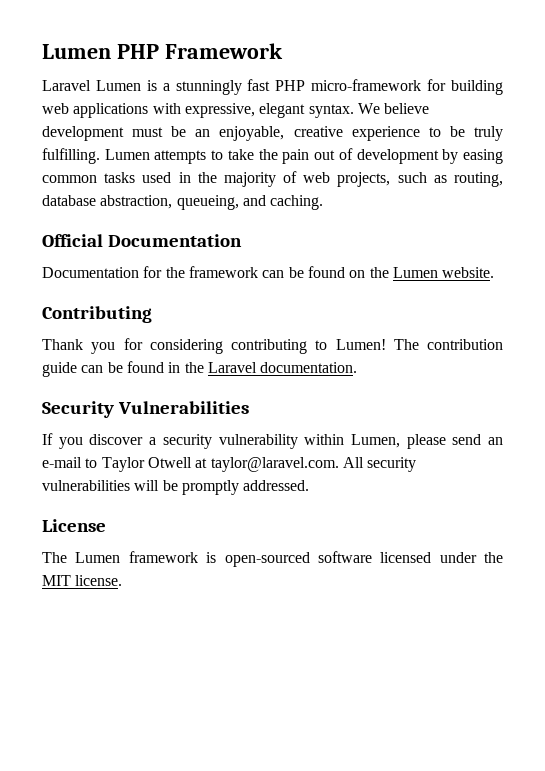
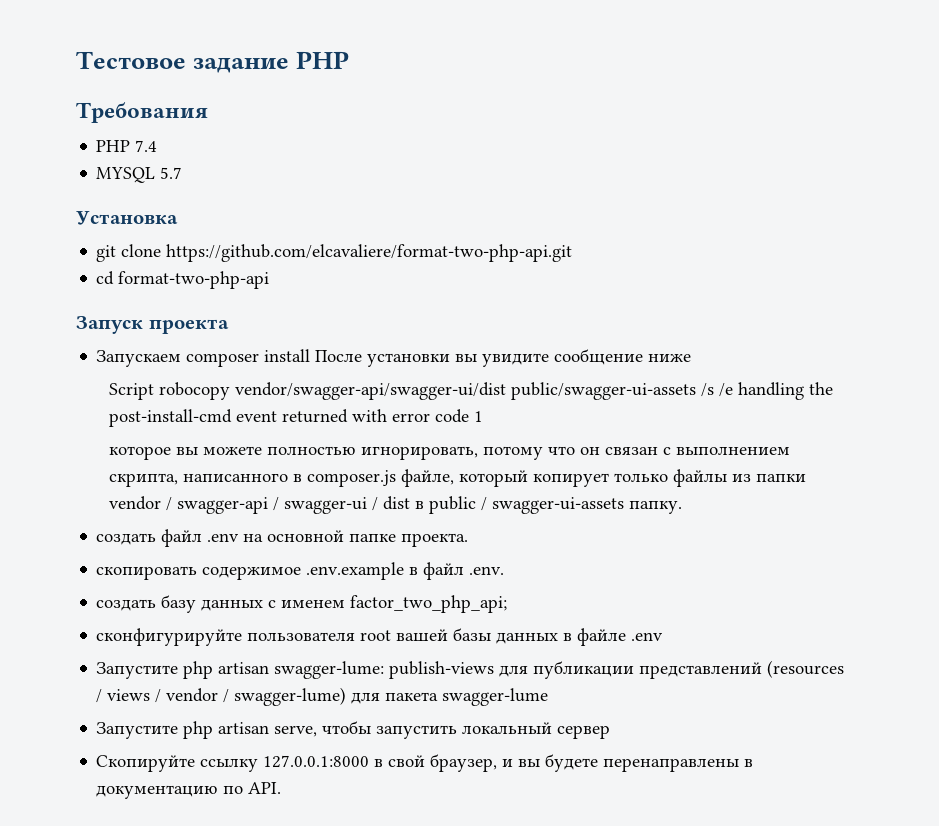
- Lumen PHP Framework
- Laravel Lumen is a stunningly fast PHP micro-framework for building web applications with expressive, elegant syntax. We believe development must be an enjoyable, creative experience to be truly fulfilling. Lumen attempts to take the pain out of development by easing common tasks used in the majority of web projects, such as routing, database abstraction, queueing, and caching.
- Official Documentation
- Documentation for the framework can be found on the Lumen website.
- Contributing
- Thank you for considering contributing to Lumen! The contribution guide can be found in the Laravel documentation.
- Security Vulnerabilities
- If you discover a security vulnerability within Lumen, please send an e-mail to Taylor Otwell at taylor@laravel.com. All security vulnerabilities will be promptly addressed.
- License
- The Lumen framework is open-sourced software licensed under the MIT license.
+ Тестовое задание PHP
+ Требования
+ PHP 7.4
+ MYSQL 5.7
+ Установка
+ git clone https://github.com/elcavaliere/format-two-php-api.git
+ cd format-two-php-api
+ Запуск проекта
+ Запускаем composer install После установки вы увидите сообщение ниже
+ Script robocopy vendor/swagger-api/swagger-ui/dist public/swagger-ui-assets /s /e handling the post-install-cmd event returned with error code 1
+ которое вы можете полностью игнорировать, потому что он связан с выполнением скрипта, написанного в composer.js файле, который копирует только файлы из папки vendor / swagger-api / swagger-ui / dist в public / swagger-ui-assets папку.
+ создать файл .env на основной папке проекта.
+ скопировать содержимое .env.example в файл .env.
+ создать базу данных с именем factor_two_php_api;
+ сконфигурируйте пользователя root вашей базы данных в файле .env
+ Запустите php artisan swagger-lume: publish-views для публикации представлений (resources / views / vendor / swagger-lume) для пакета swagger-lume
+ Запустите php artisan serve, чтобы запустить локальный сервер
+ Скопируйте ссылку 127.0.0.1:8000 в свой браузер, и вы будете перенаправлены в документацию по API.

